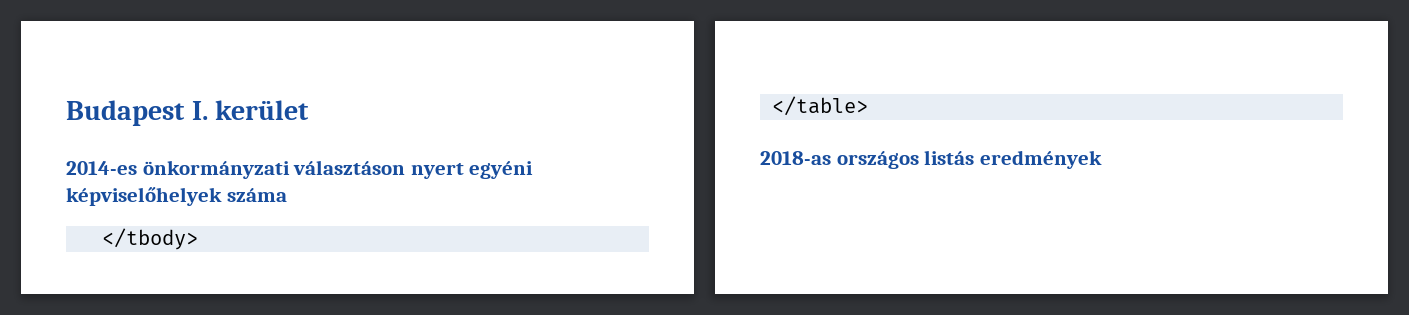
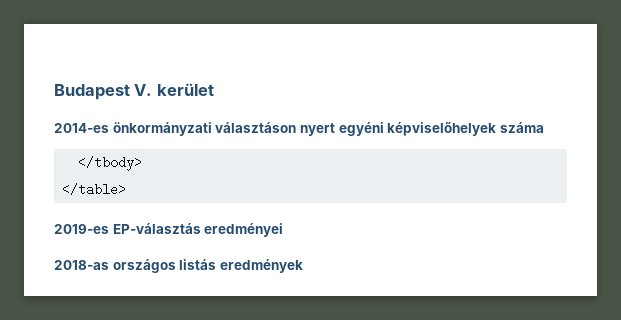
- Budapest I. kerület
+ Budapest V. kerület
+ 2019-es EP-választás eredményei

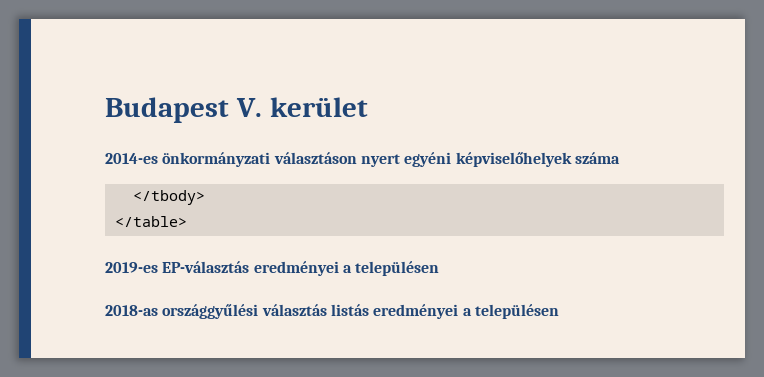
- 2019-es EP-választás eredményei
+ 2019-es EP-választás eredményei a településen
- 2018-as országos listás eredmények
+ 2018-as országgyűlési választás listás eredményei a településen

